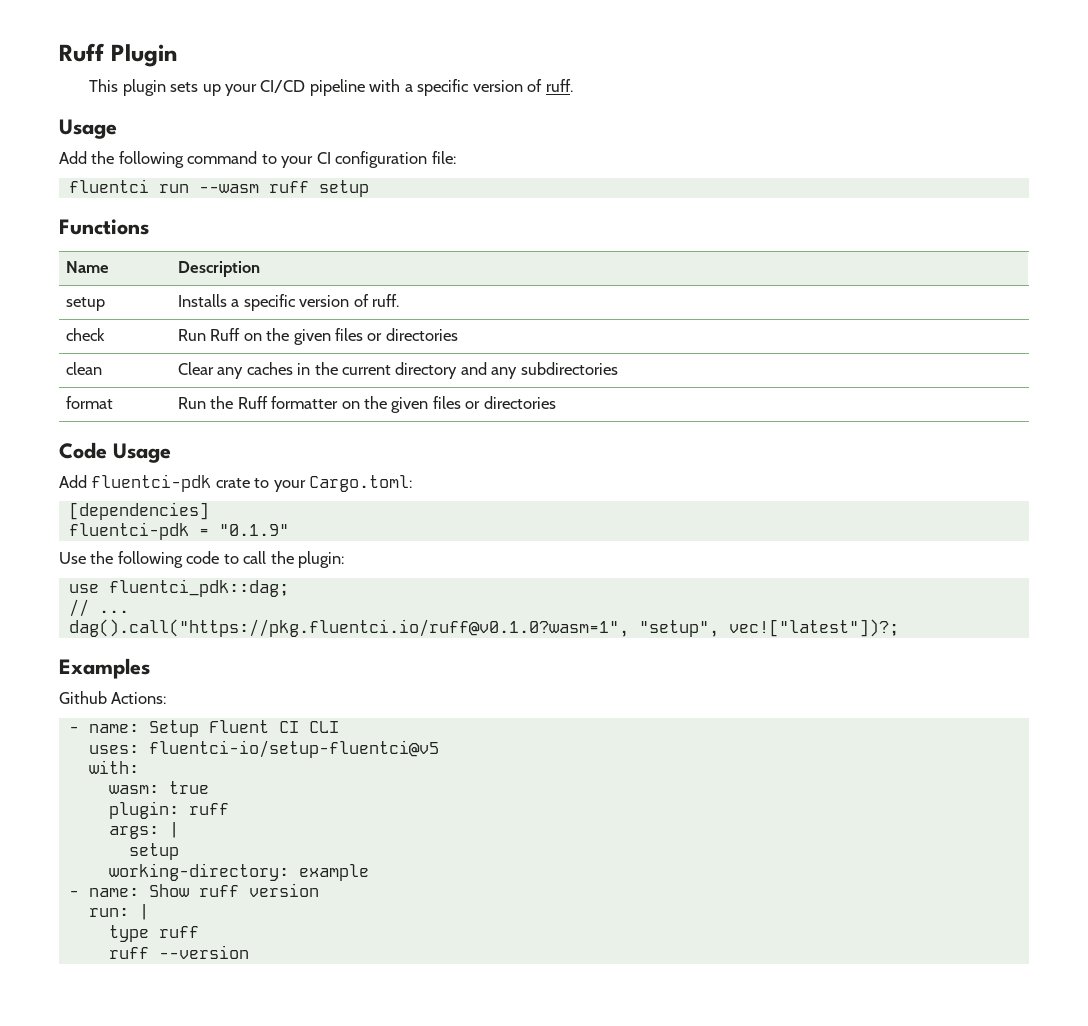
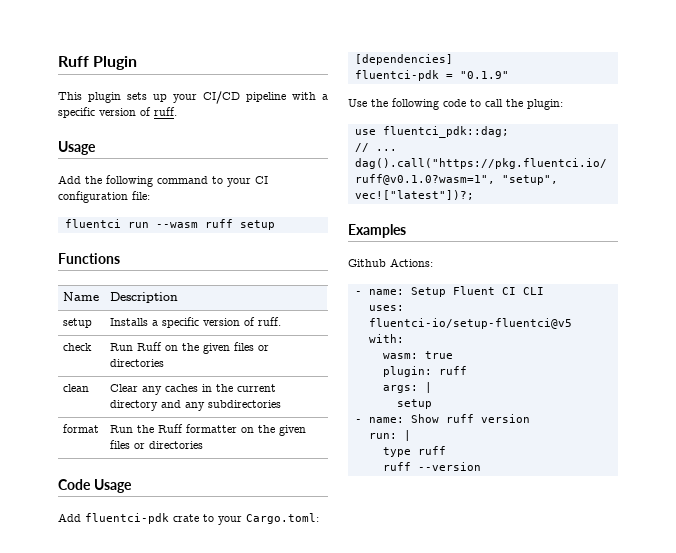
- working-directory: example

